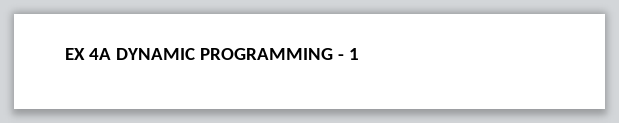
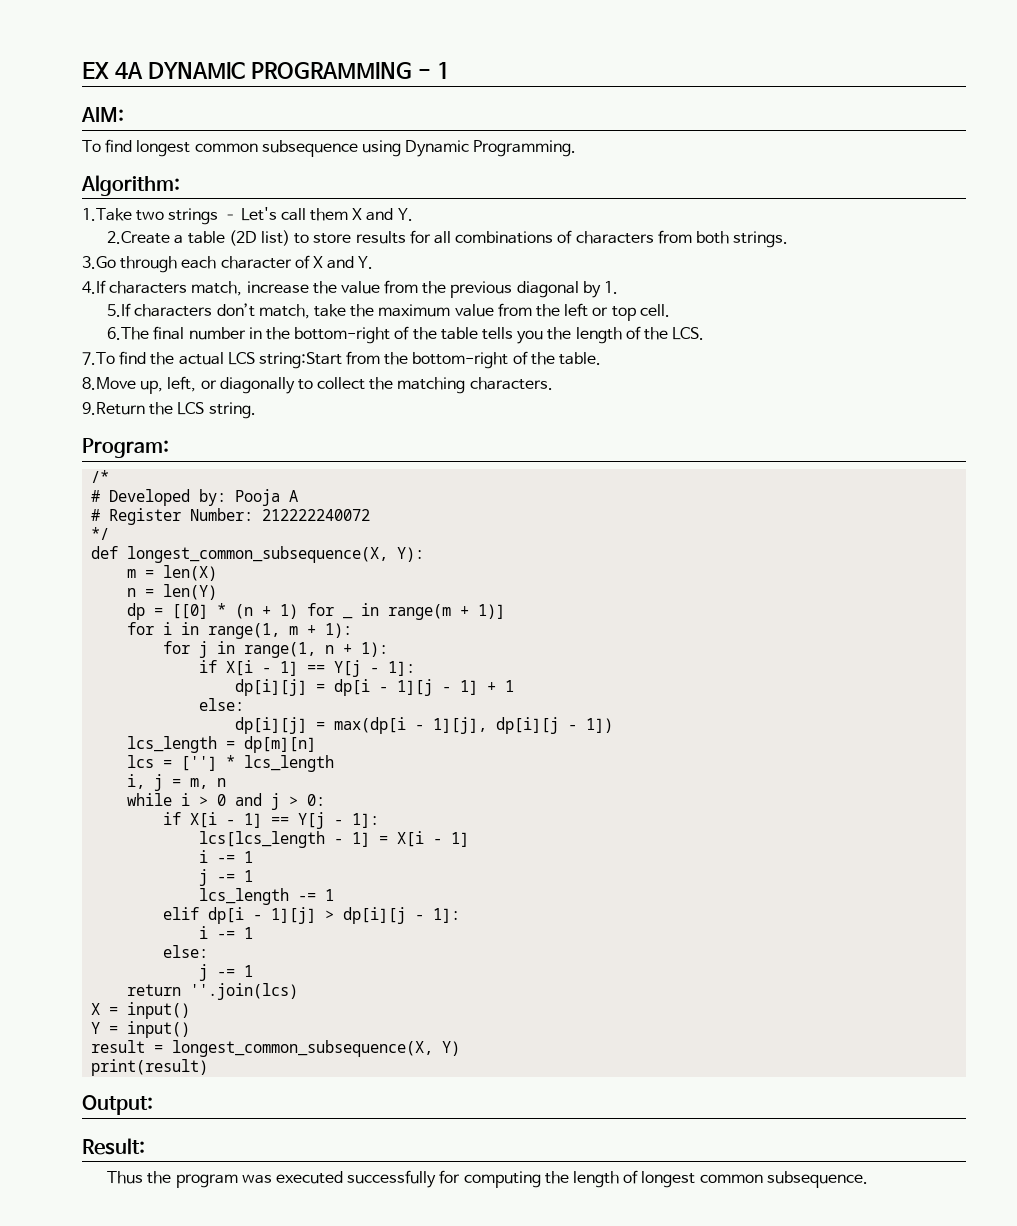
+ AIM:
+ To find longest common subsequence using Dynamic Programming.
+ Algorithm:
+ 1.Take two strings – Let's call them X and Y.
+ 2.Create a table (2D list) to store results for all combinations of characters from both strings.
+ 3.Go through each character of X and Y.
+ 4.If characters match, increase the value from the previous diagonal by 1.
+ 5.If characters don’t match, take the maximum value from the left or top cell.
+ 6.The final number in the bottom-right of the table tells you the length of the LCS.
+ 7.To find the actual LCS string:Start from the bottom-right of the table.
+ 8.Move up, left, or diagonally to collect the matching characters.
+ 9.Return the LCS string.
+ Program:
+ /*
+ # Developed by: Pooja A
+ # Register Number: 212222240072
+ */
+ def longest_common_subsequence(X, Y):
+ m = len(X)
+ n = len(Y)
+ dp = [[0] * (n + 1) for _ in range(m + 1)]
+ for i in range(1, m + 1):
+ for j in range(1, n + 1):
+ if X[i - 1] == Y[j - 1]:
+ dp[i][j] = dp[i - 1][j - 1] + 1
+ else:
+ dp[i][j] = max(dp[i - 1][j], dp[i][j - 1])
+ lcs_length = dp[m][n]
+ lcs = [''] * lcs_length
+ i, j = m, n
+ while i > 0 and j > 0:
+ if X[i - 1] == Y[j - 1]:
+ lcs[lcs_length - 1] = X[i - 1]
+ i -= 1
+ j -= 1
+ lcs_length -= 1
+ elif dp[i - 1][j] > dp[i][j - 1]:
+ i -= 1
+ else:
+ j -= 1
+ return ''.join(lcs)
+ X = input()
+ Y = input()
+ result = longest_common_subsequence(X, Y)
+ print(result)
+ Output:
+ Result:
+ Thus the program was executed successfully for computing the length of longest common subsequence.

